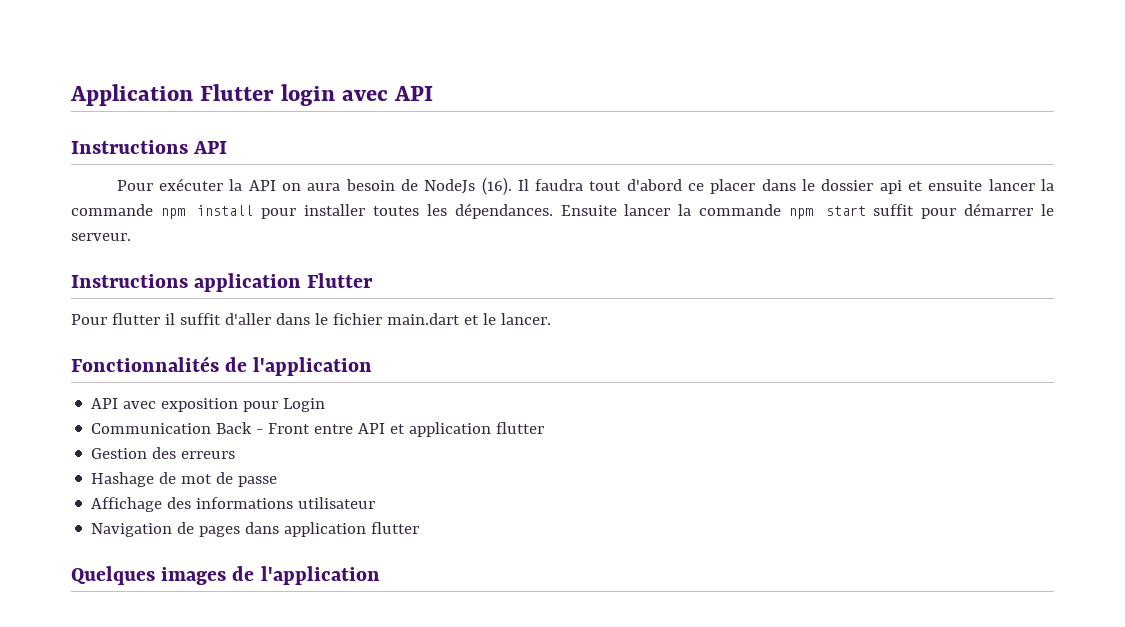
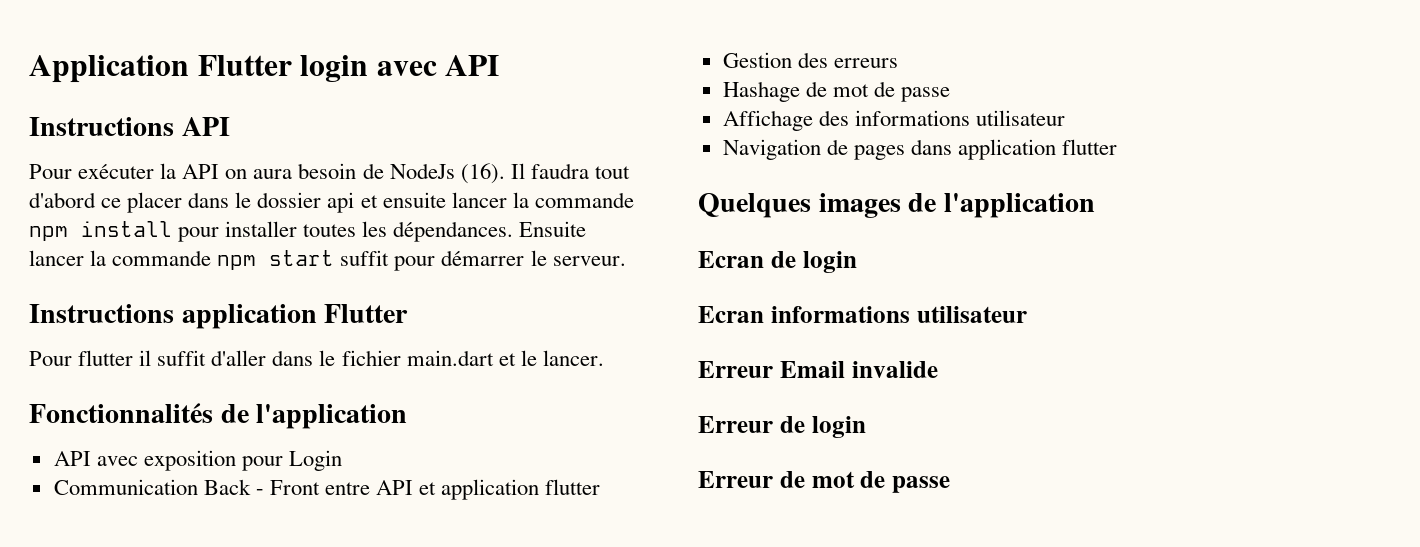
+ Ecran de login
+ Ecran informations utilisateur
+ Erreur Email invalide
+ Erreur de login
+ Erreur de mot de passe

